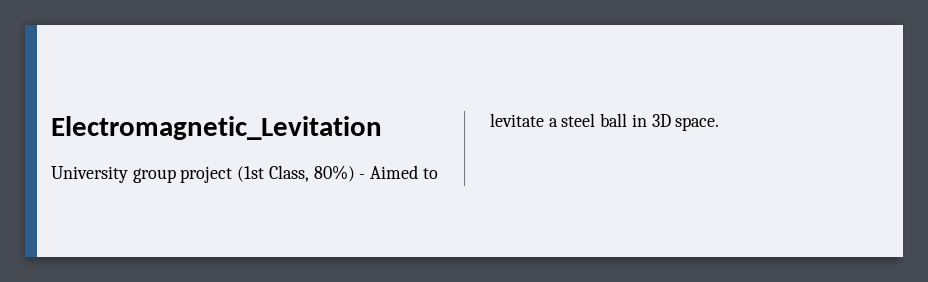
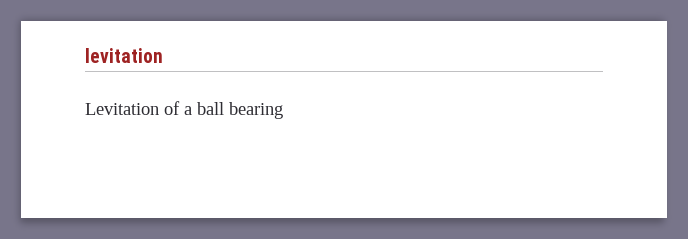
- Electromagnetic_Levitation
- University group project (1st Class, 80%) - Aimed to levitate a steel ball in 3D space.
+ levitation
+ Levitation of a ball bearing

